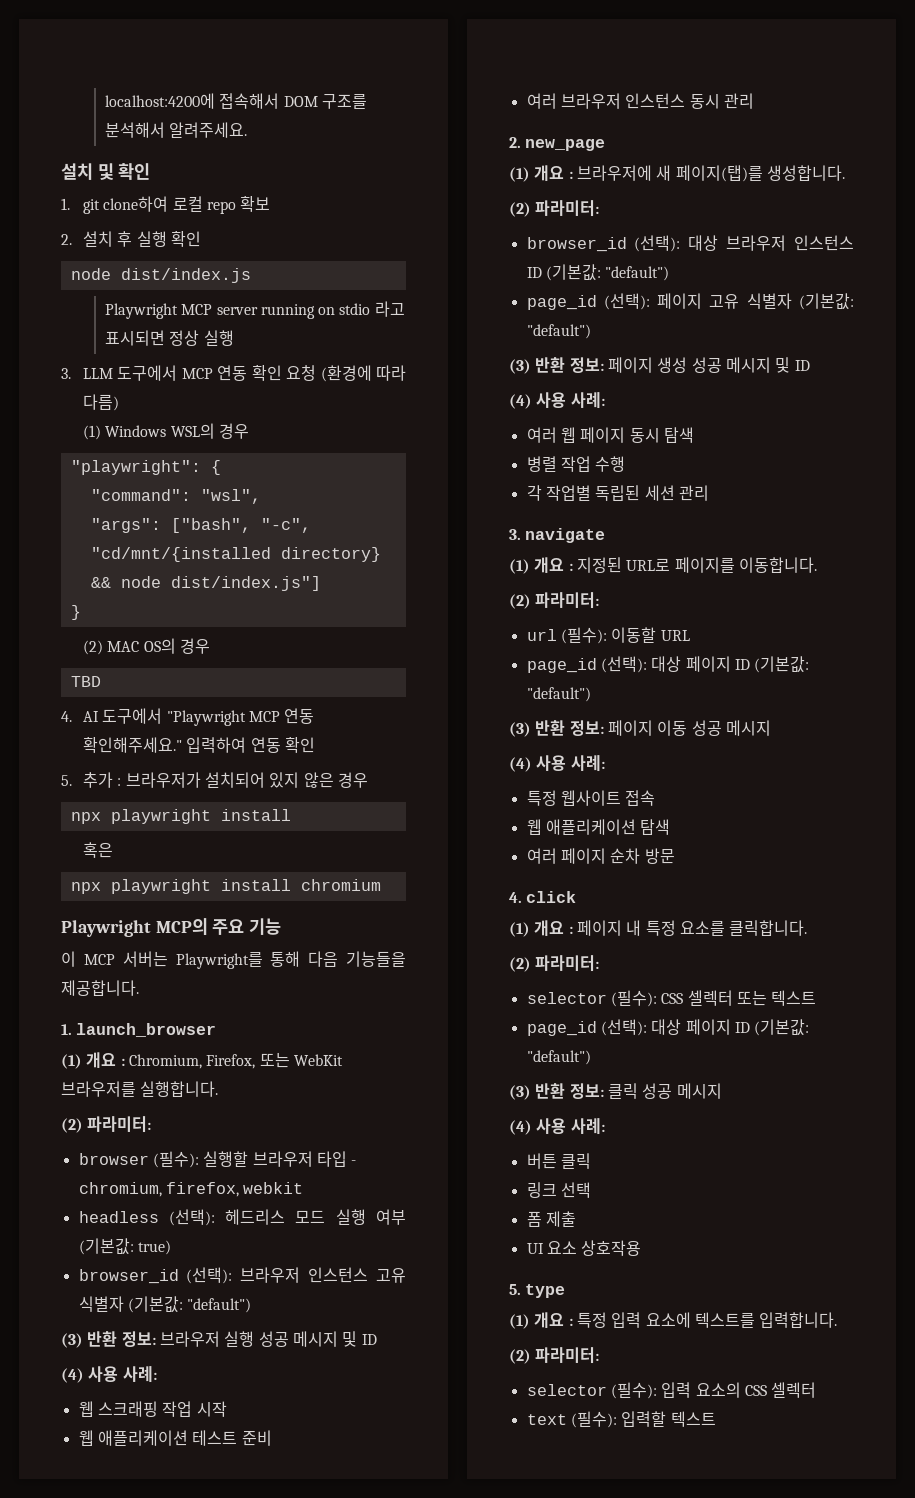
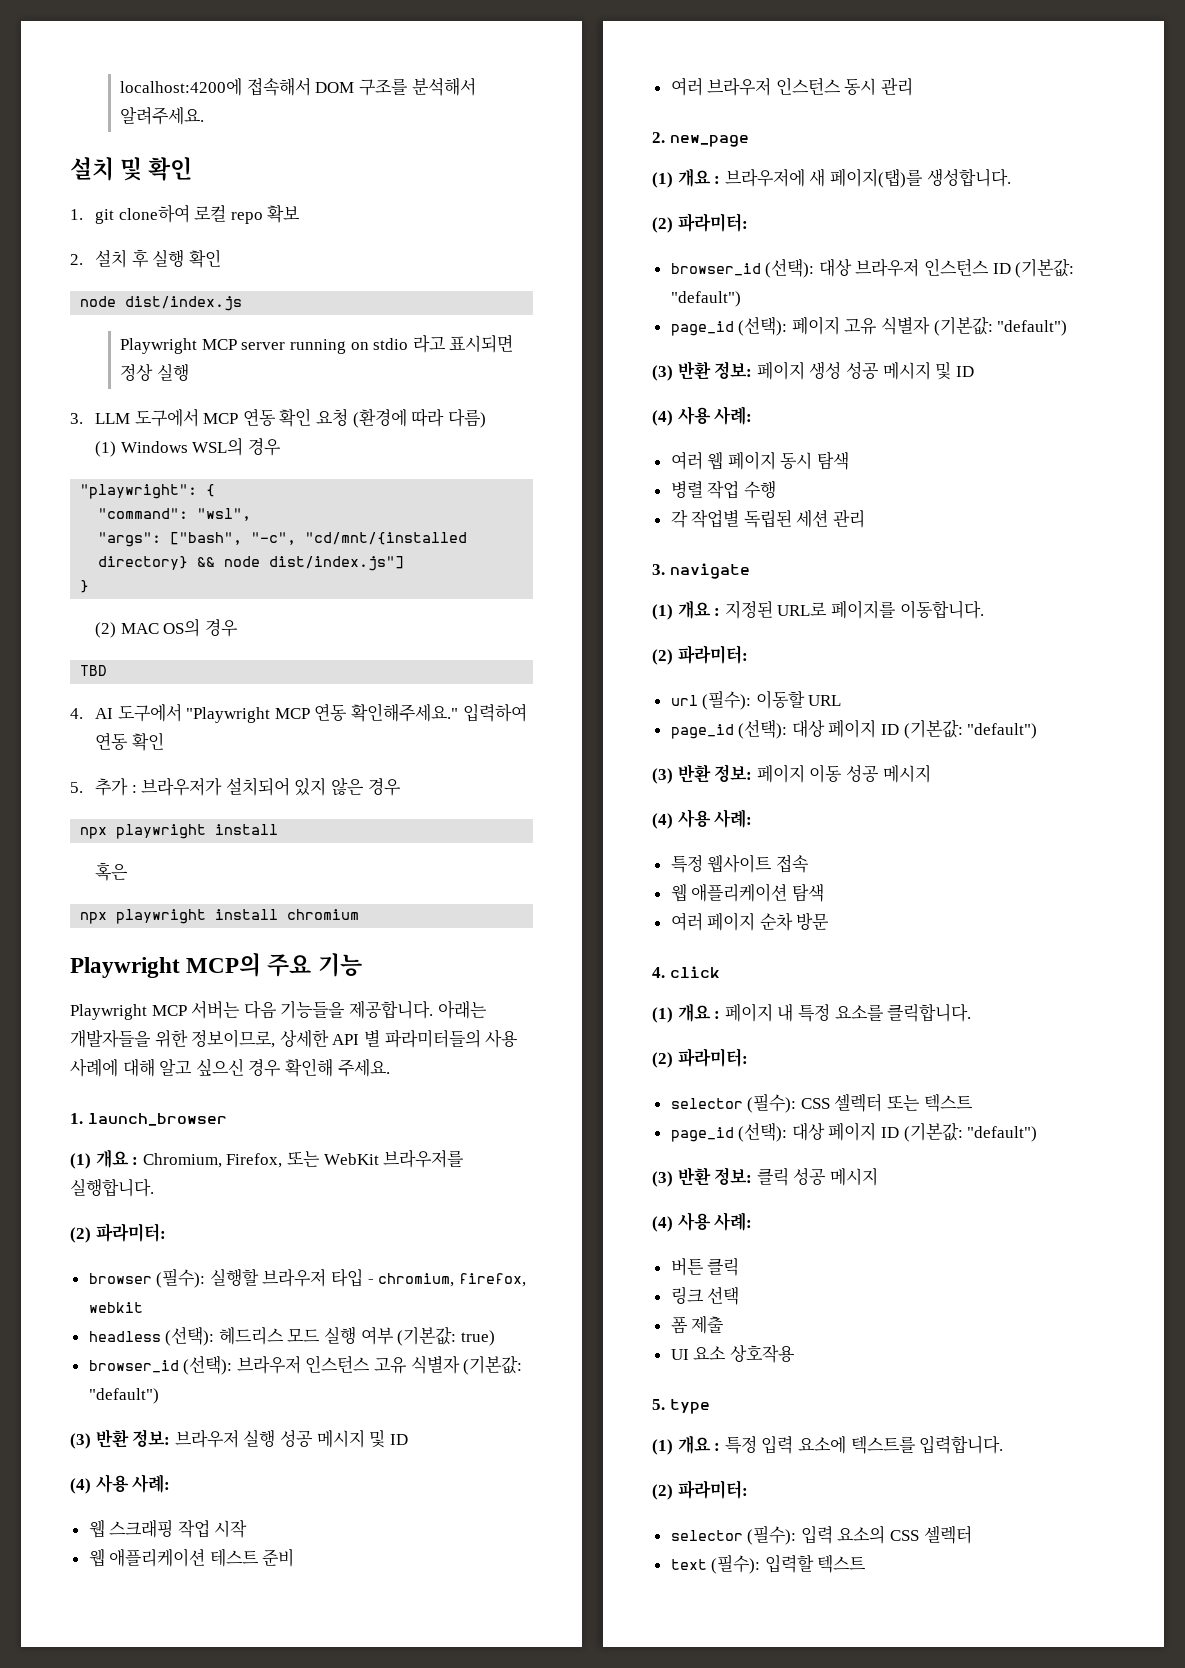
- 이 MCP 서버는 Playwright를 통해 다음 기능들을 제공합니다.
+ Playwright MCP 서버는 다음 기능들을 제공합니다. 아래는 개발자들을 위한 정보이므로, 상세한 API 별 파라미터들의 사용 사례에 대해 알고 싶으신 경우 확인해 주세요.

